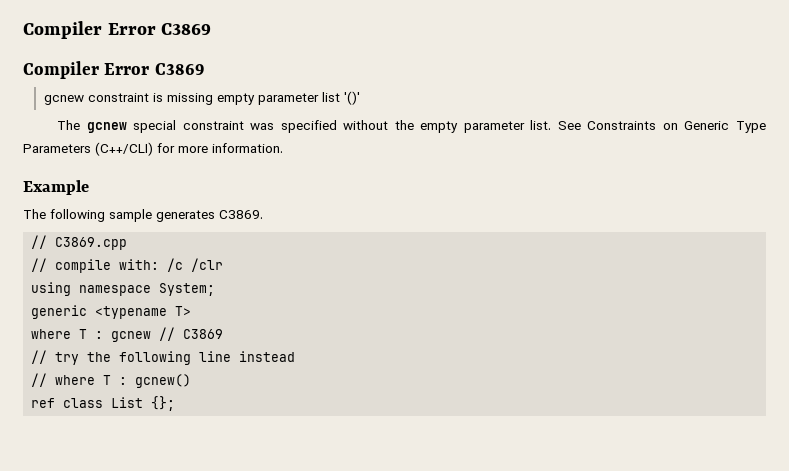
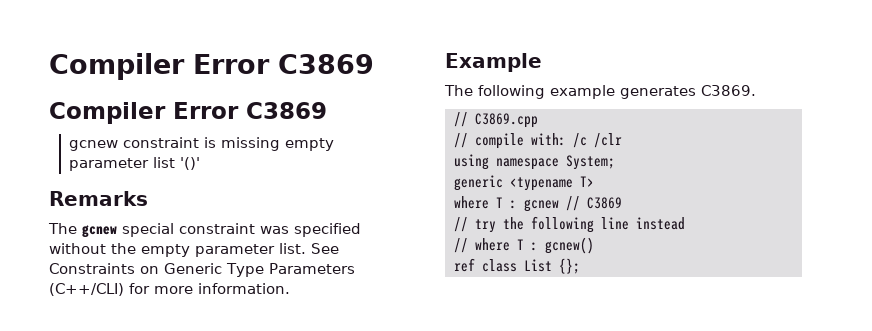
+ Remarks
- The following sample generates C3869.
+ The following example generates C3869.

